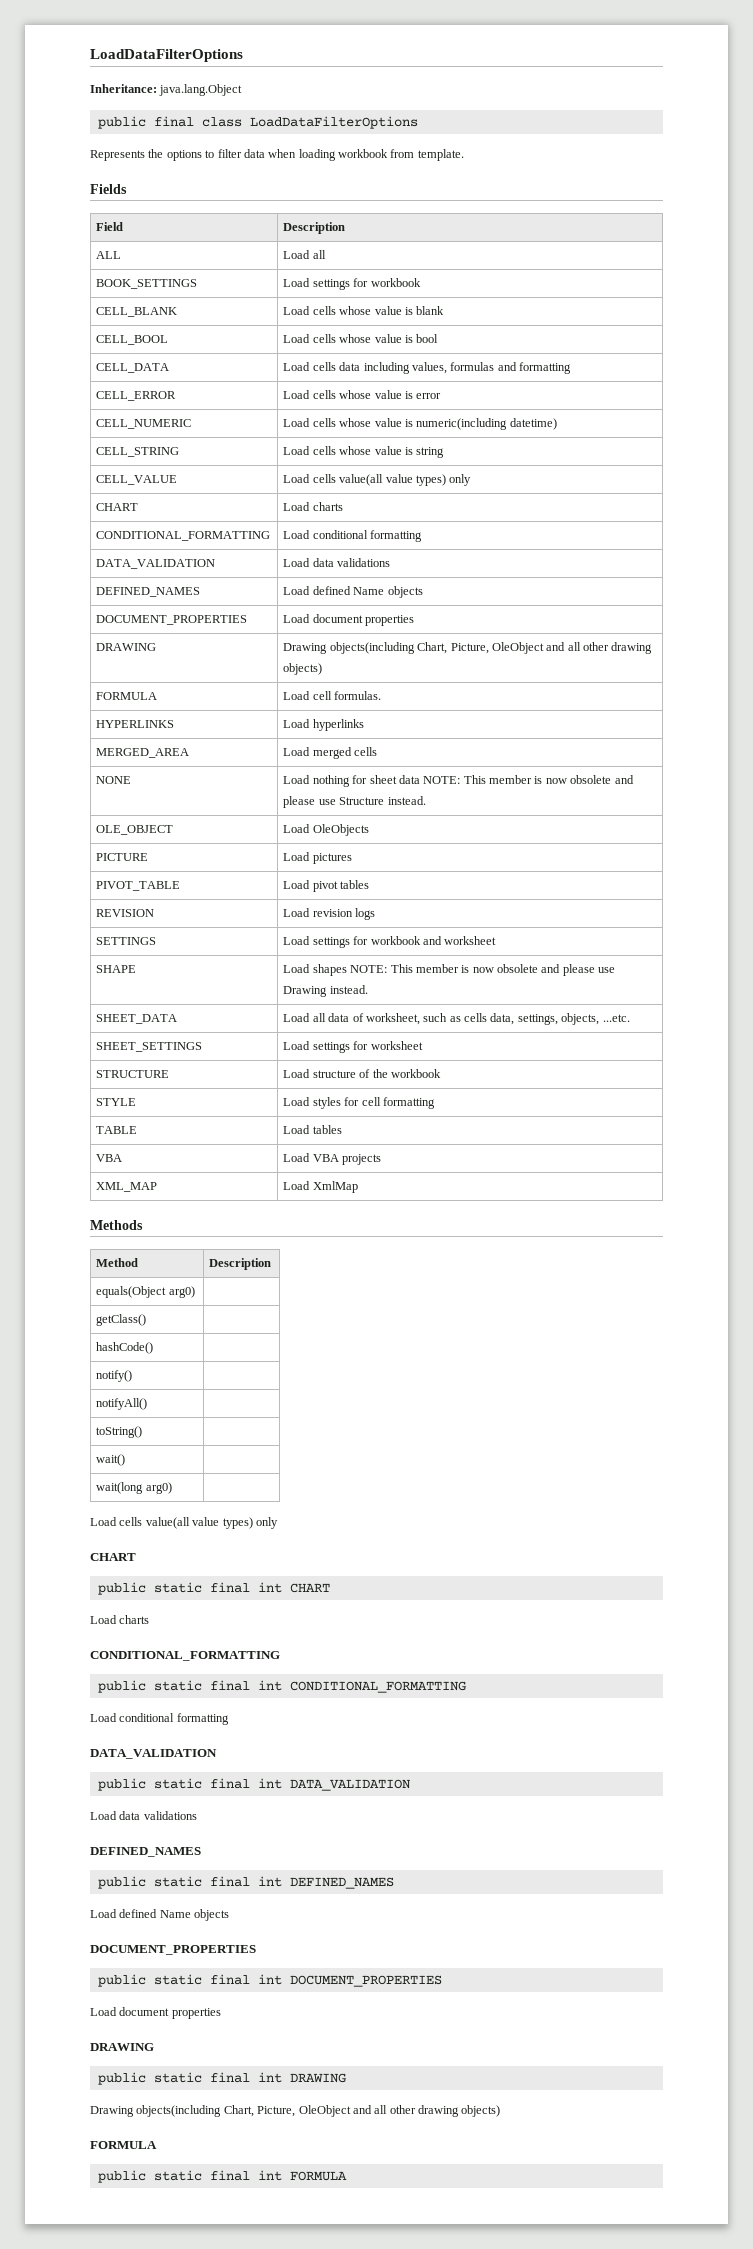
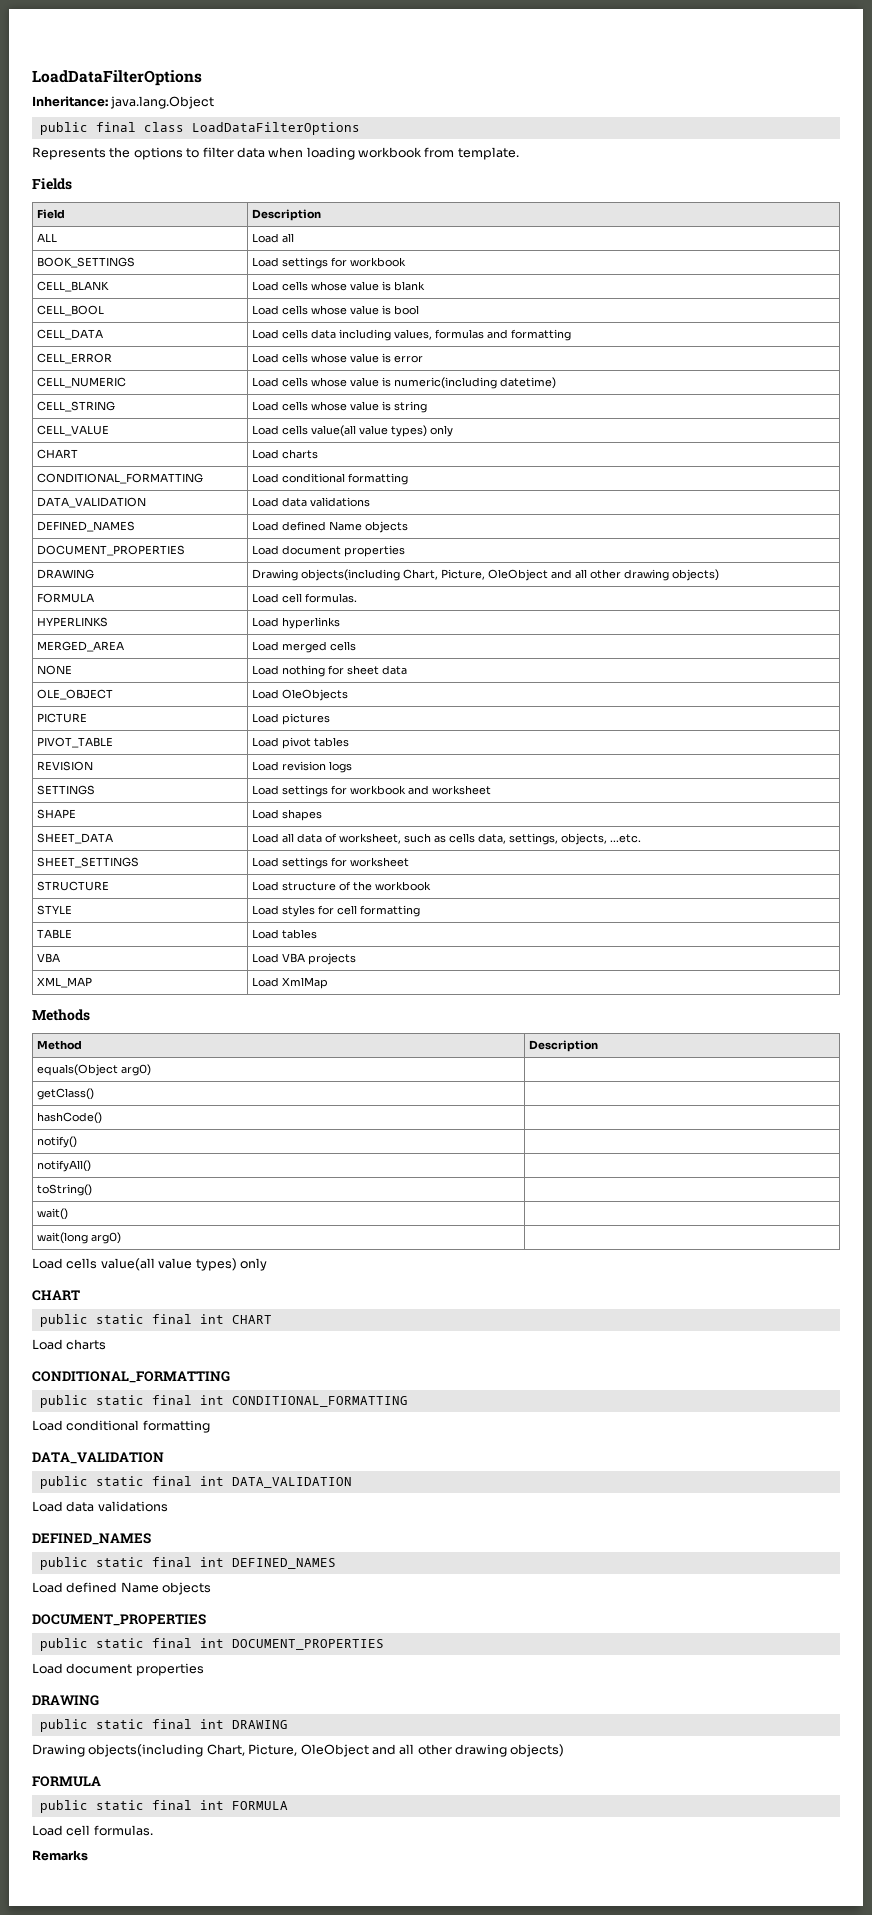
- NONE | Load nothing for sheet data NOTE: This member is now obsolete and please use Structure instead.
+ NONE | Load nothing for sheet data
- SHAPE | Load shapes NOTE: This member is now obsolete and please use Drawing instead.
+ SHAPE | Load shapes
  public static final int FORMULA
+ Load cell formulas.
+ Remarks

